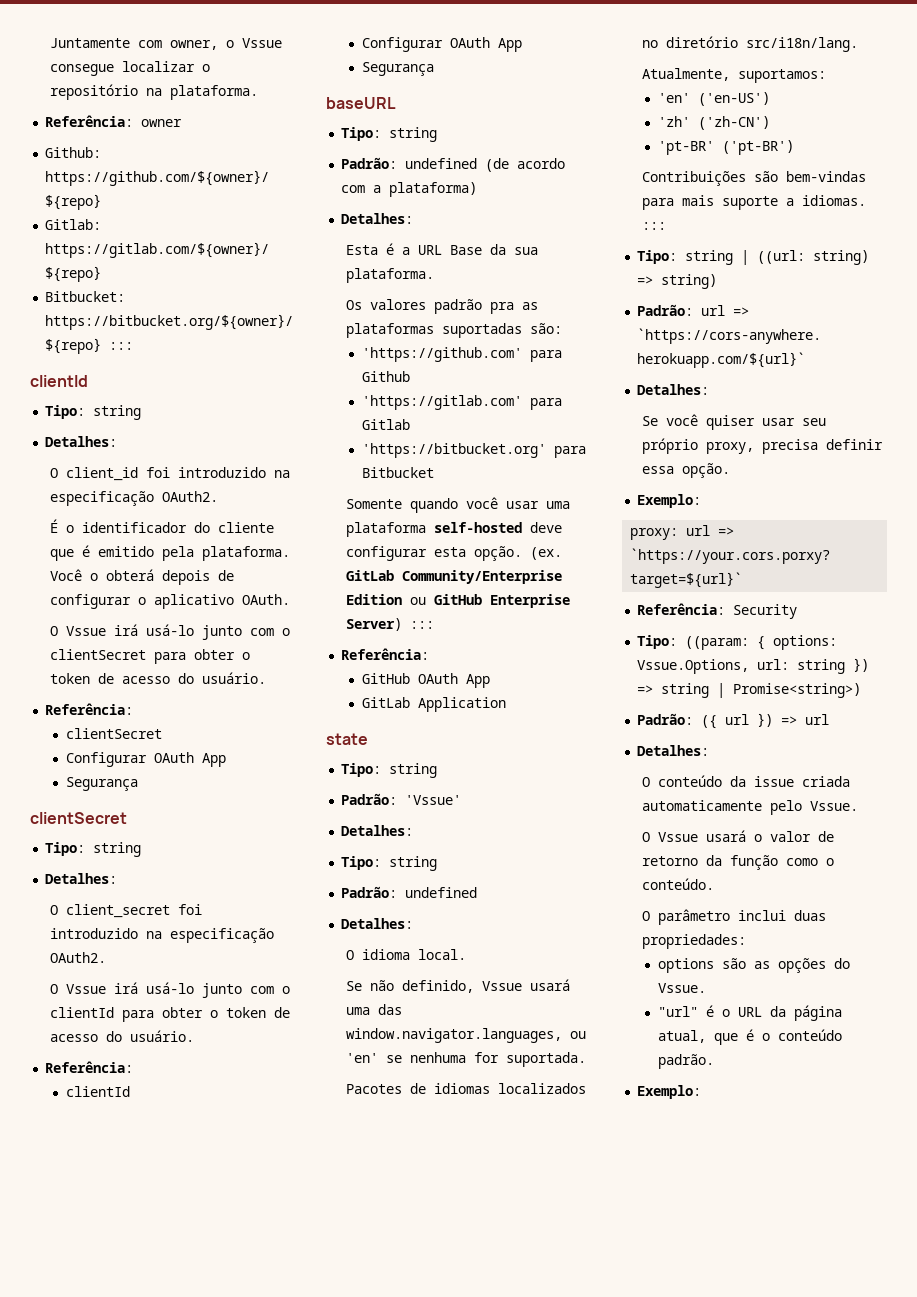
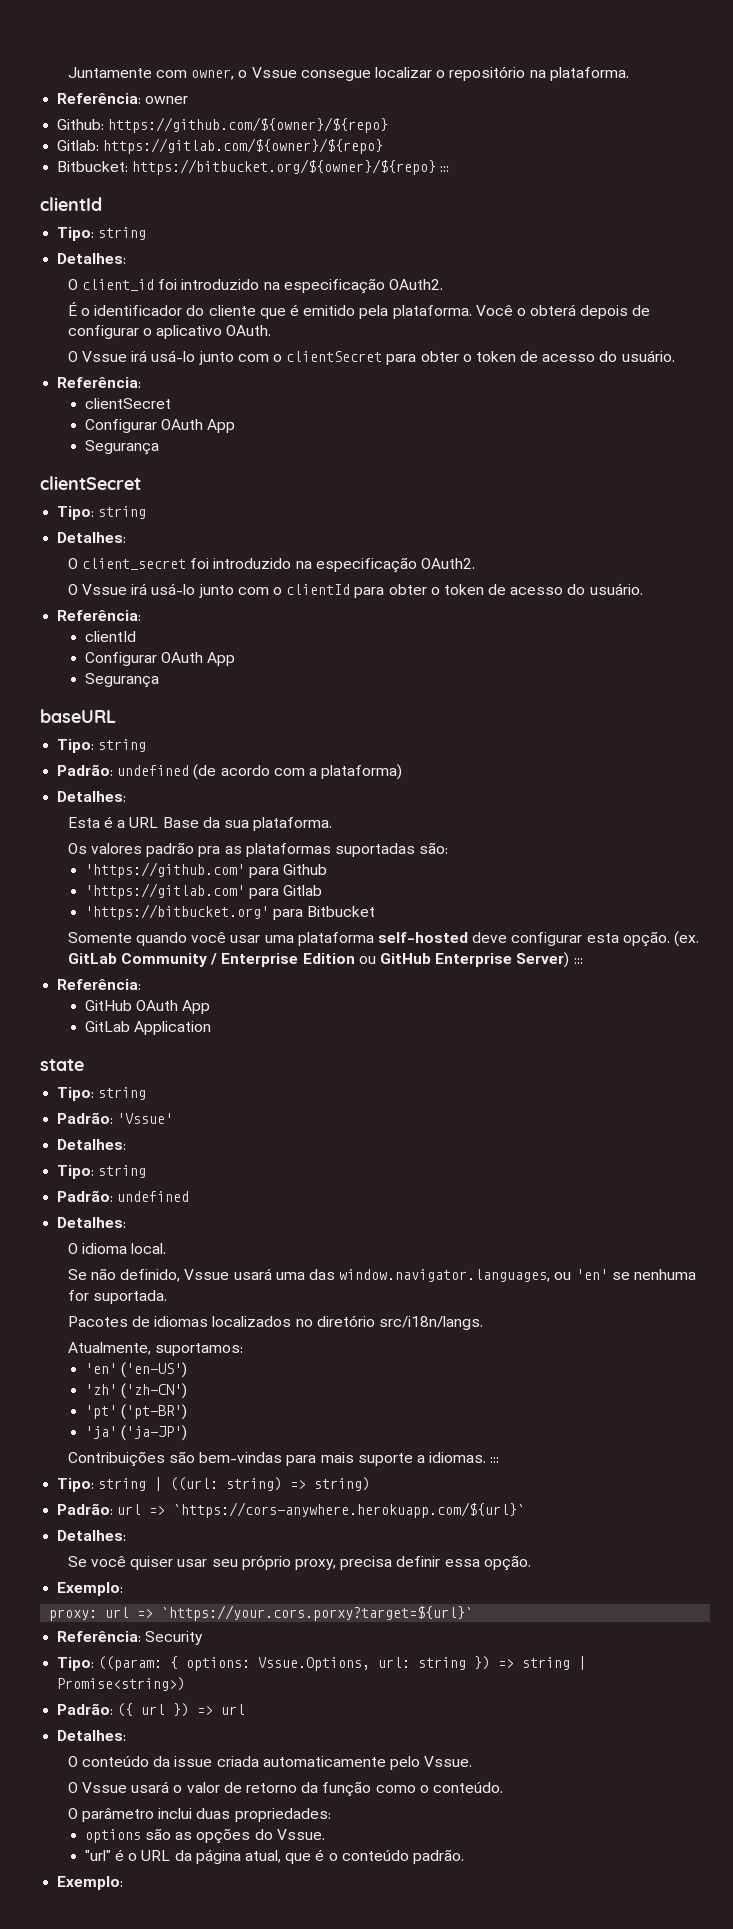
- GitLab Community/Enterprise Edition ou GitHub Enterprise Server) :::
+ GitLab Community / Enterprise Edition ou GitHub Enterprise Server) :::
- Pacotes de idiomas localizados no diretório src/i18n/lang.
+ Pacotes de idiomas localizados no diretório src/i18n/langs.
- 'pt-BR' ('pt-BR')
+ 'pt' ('pt-BR')
+ 'ja' ('ja-JP')

